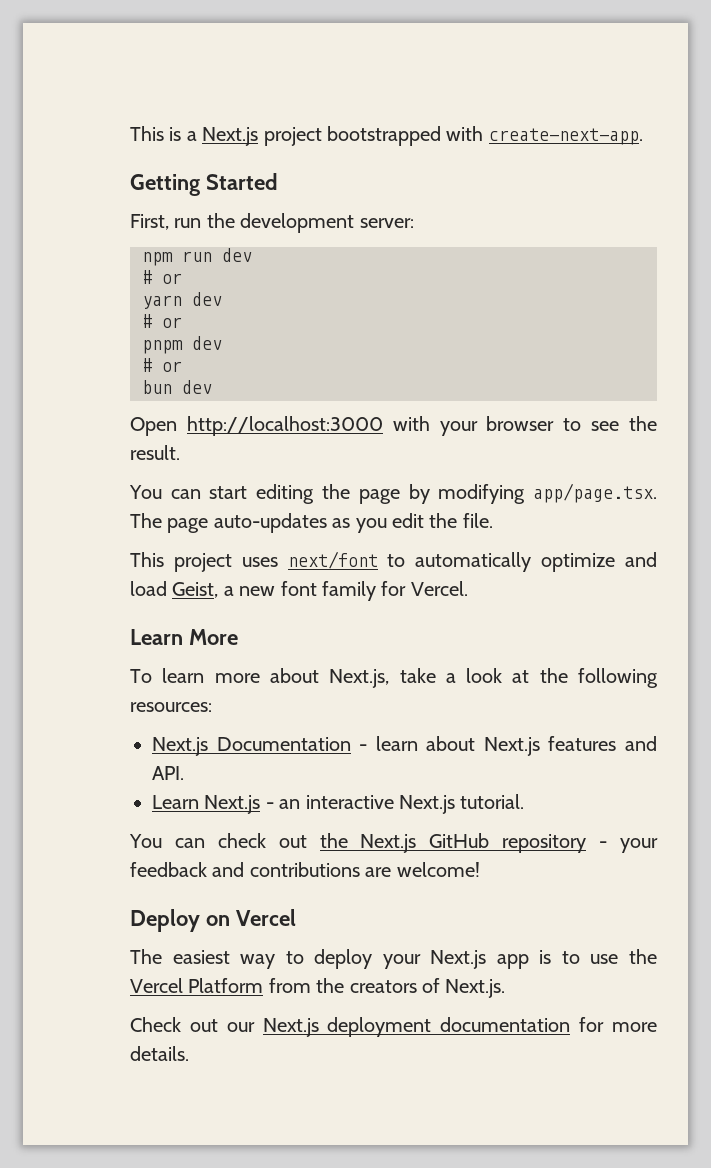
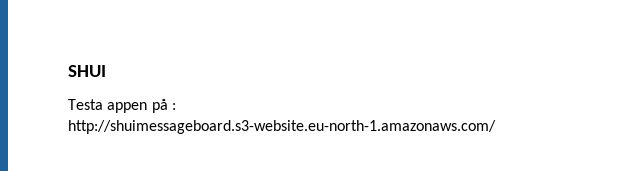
- This is a Next.js project bootstrapped with create-next-app.
- Getting Started
- First, run the development server:
- npm run dev
- # or
- yarn dev
- # or
- pnpm dev
- # or
- bun dev
- Open http://localhost:3000 with your browser to see the result.
- You can start editing the page by modifying app/page.tsx. The page auto-updates as you edit the file.
- This project uses next/font to automatically optimize and load Geist, a new font family for Vercel.
- Learn More
- To learn more about Next.js, take a look at the following resources:
- Next.js Documentation - learn about Next.js features and API.
- Learn Next.js - an interactive Next.js tutorial.
- You can check out the Next.js GitHub repository - your feedback and contributions are welcome!
- Deploy on Vercel
- The easiest way to deploy your Next.js app is to use the Vercel Platform from the creators of Next.js.
- Check out our Next.js deployment documentation for more details.
+ SHUI
+ Testa appen på : http://shuimessageboard.s3-website.eu-north-1.amazonaws.com/

